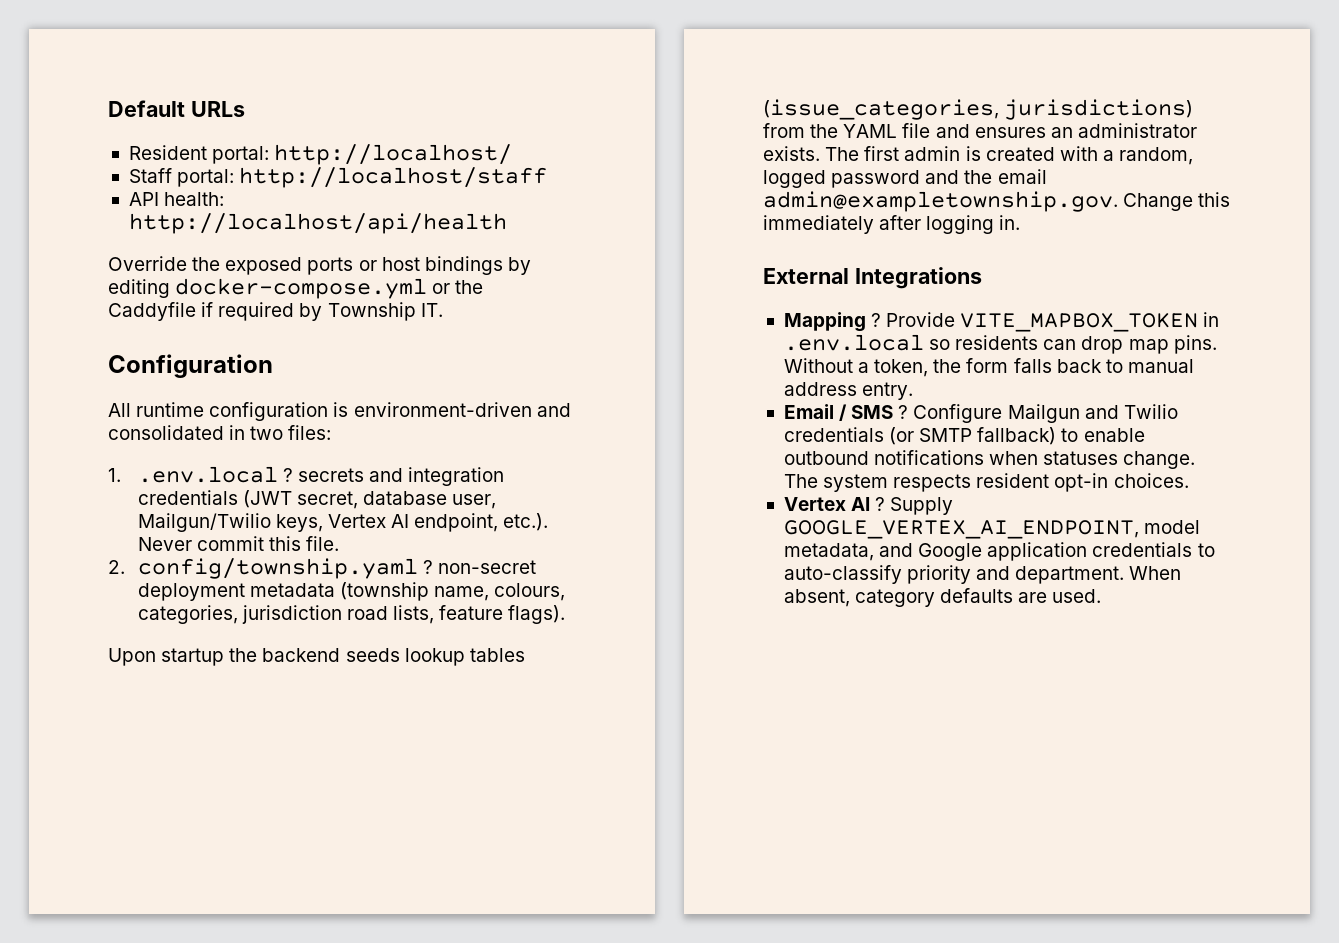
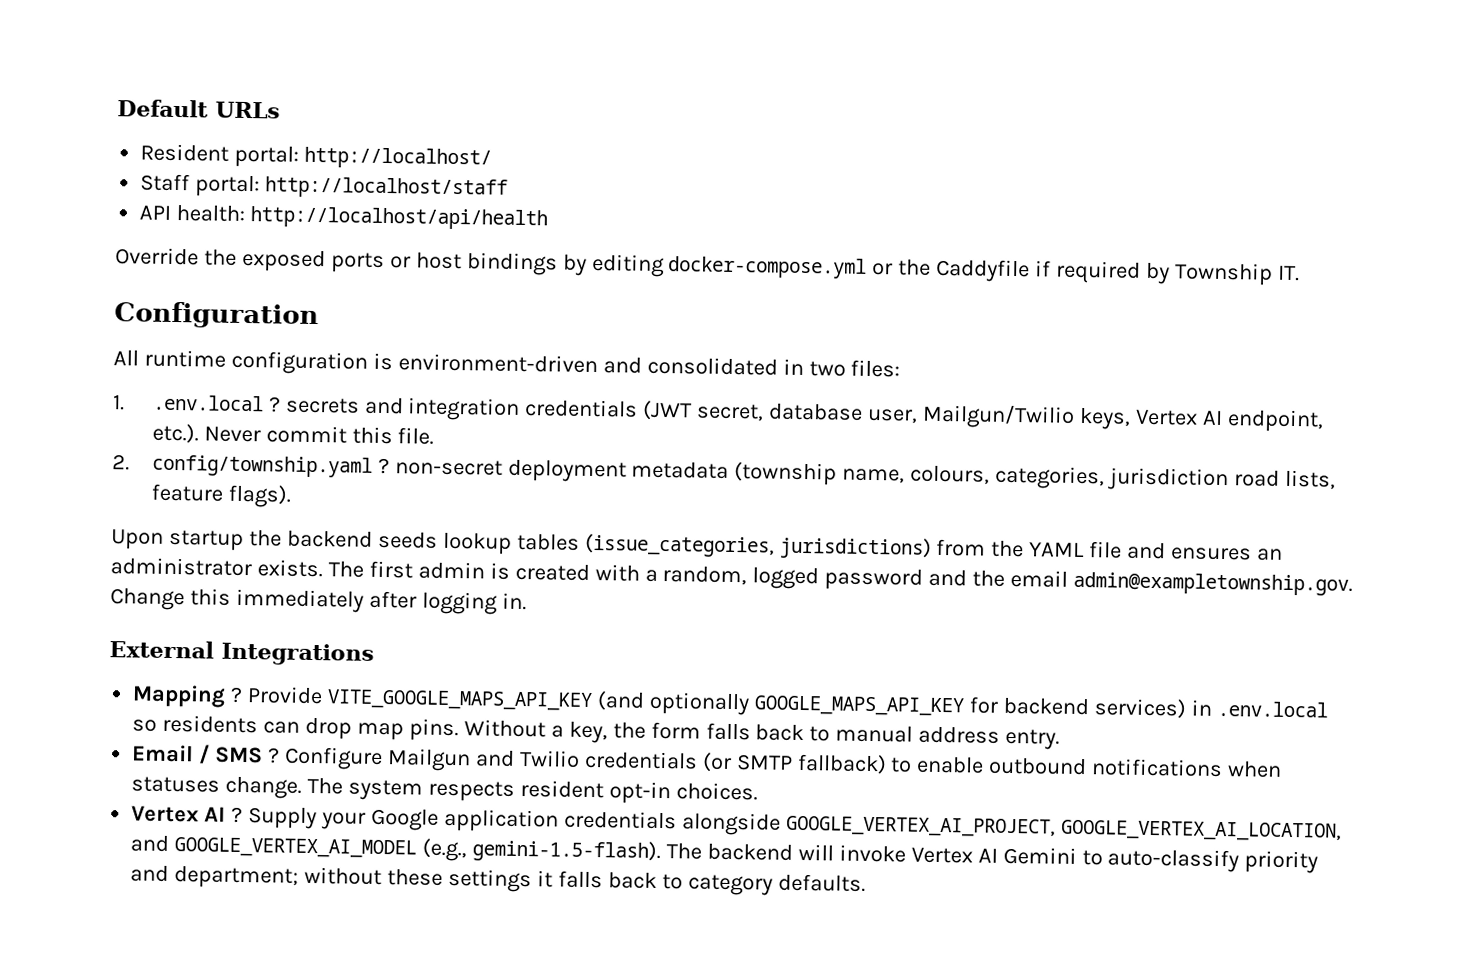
- Provide VITE_MAPBOX_TOKEN in .env.local so residents can drop map pins.
+ Provide VITE_GOOGLE_MAPS_API_KEY (and optionally GOOGLE_MAPS_API_KEY for backend services) in .env.local so residents can drop map pins.
- Without a token, the form falls back to manual address entry.
+ Without a key, the form falls back to manual address entry.
- Supply GOOGLE_VERTEX_AI_ENDPOINT, model metadata, and Google application credentials to auto-classify priority and department. When absent, category defaults are used.
+ Supply your Google application credentials alongside GOOGLE_VERTEX_AI_PROJECT, GOOGLE_VERTEX_AI_LOCATION, and GOOGLE_VERTEX_AI_MODEL (e.g., gemini-1.5-flash). The backend will invoke Vertex AI Gemini to auto-classify priority and department; without these settings it falls back to category defaults.

